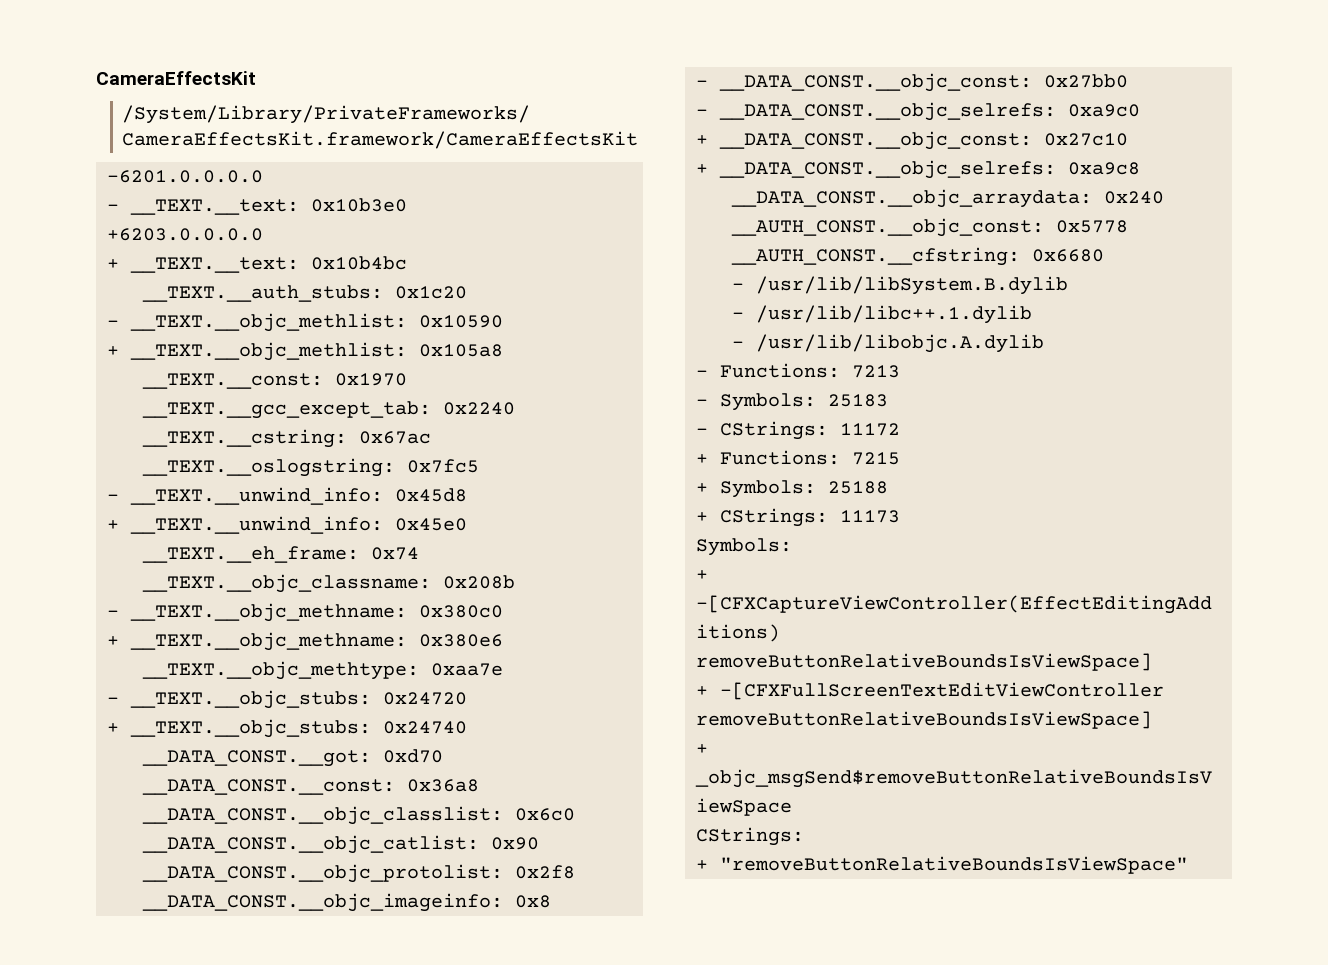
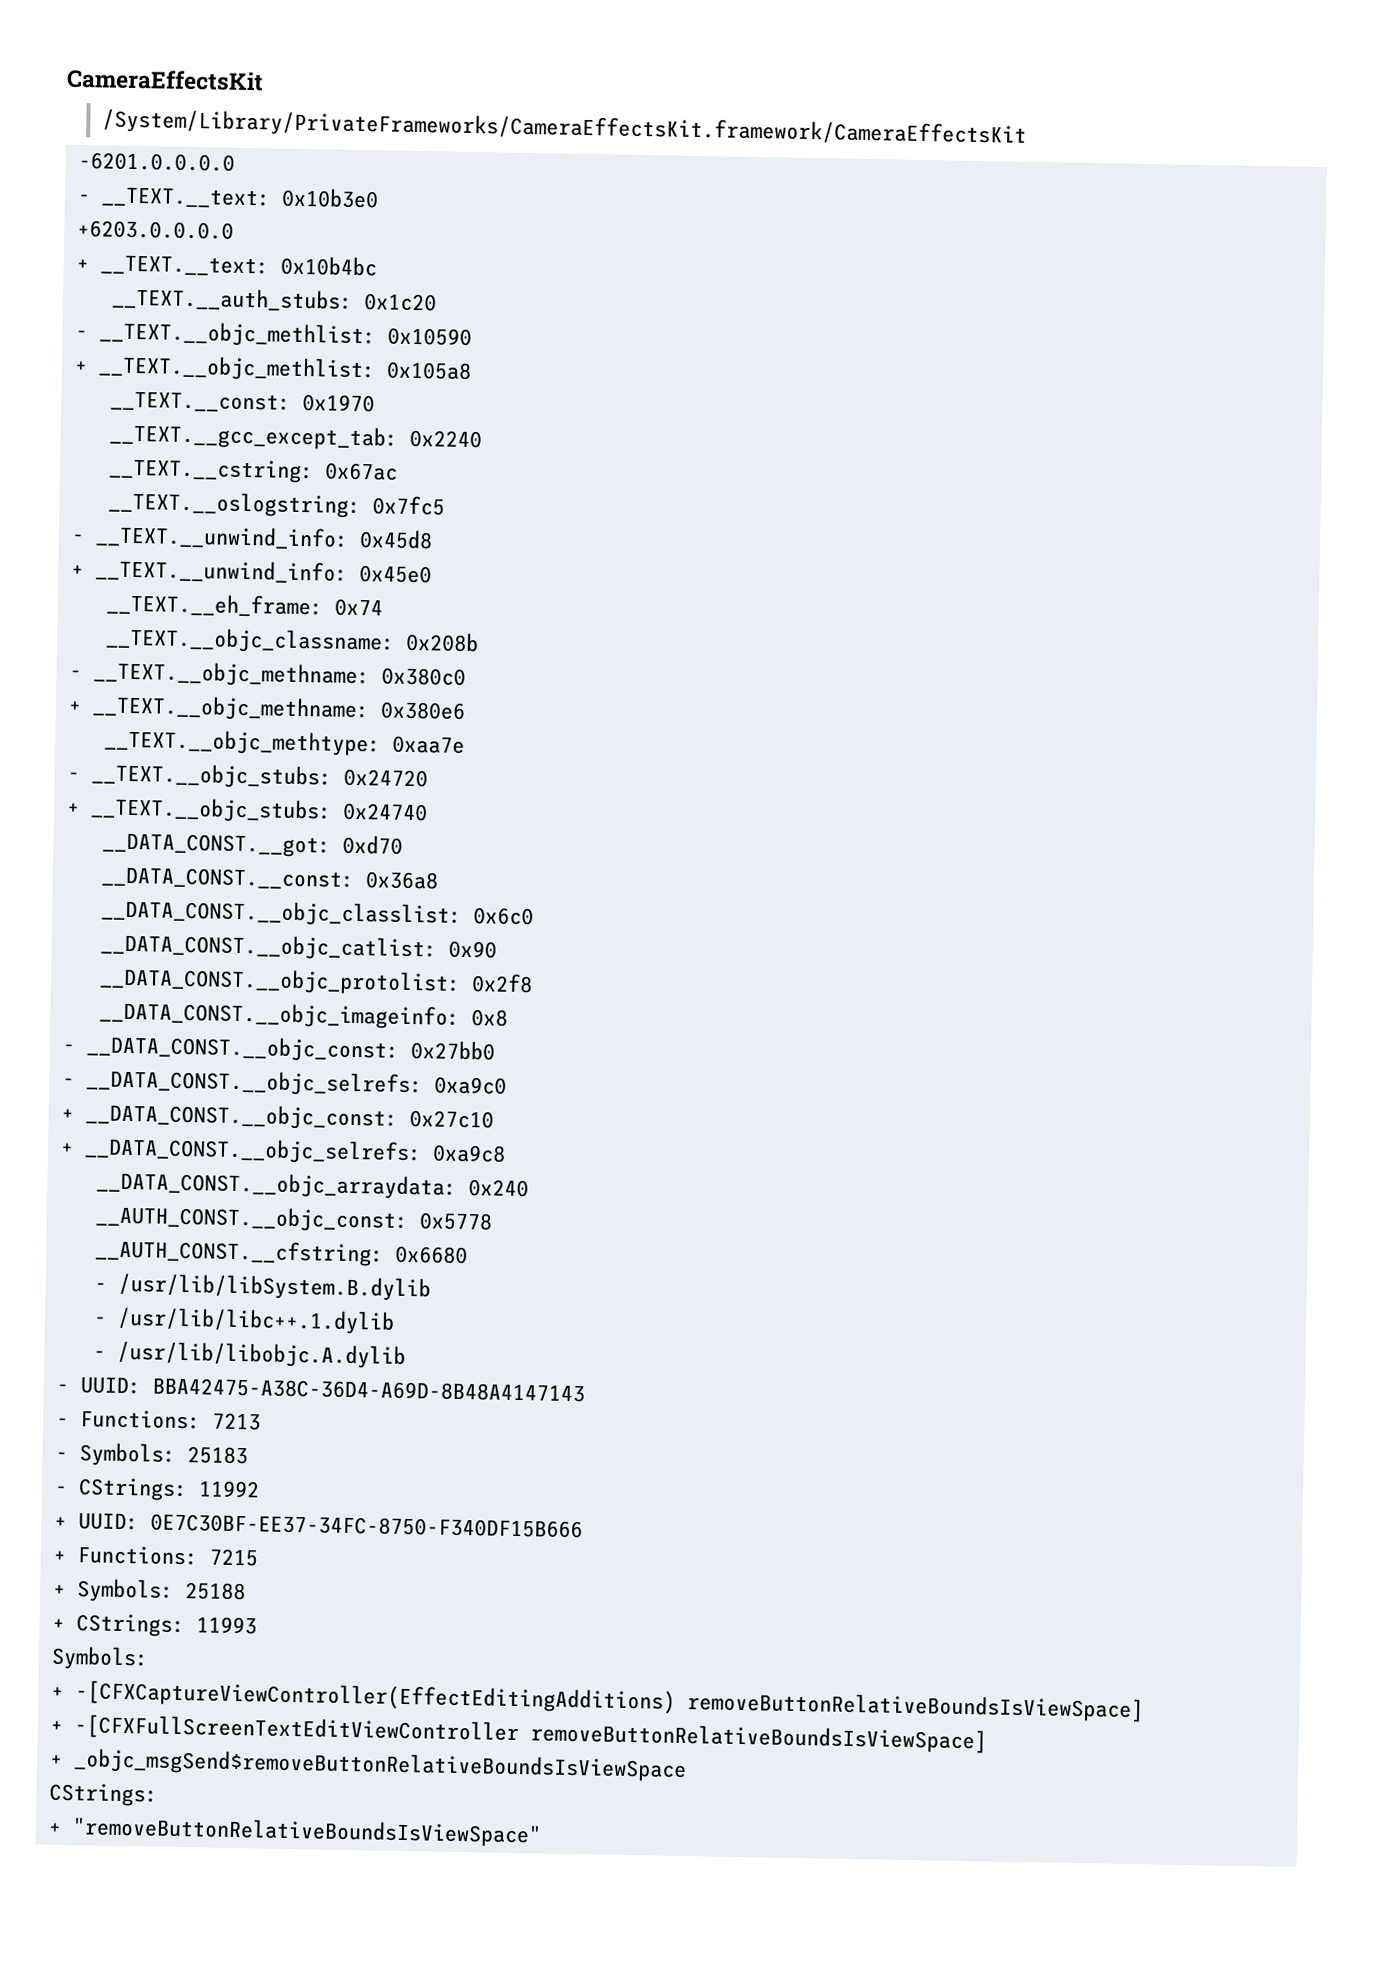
+ - UUID: BBA42475-A38C-36D4-A69D-8B48A4147143
- - CStrings: 11172
+ - CStrings: 11992
+ + UUID: 0E7C30BF-EE37-34FC-8750-F340DF15B666
- + CStrings: 11173
+ + CStrings: 11993

